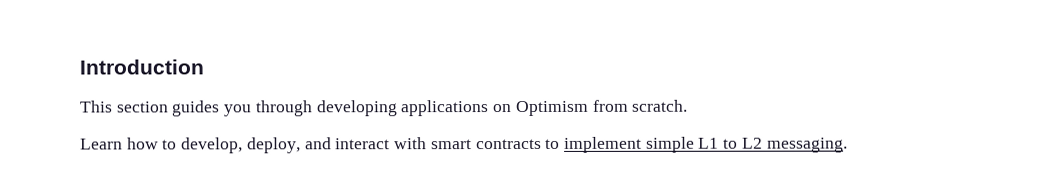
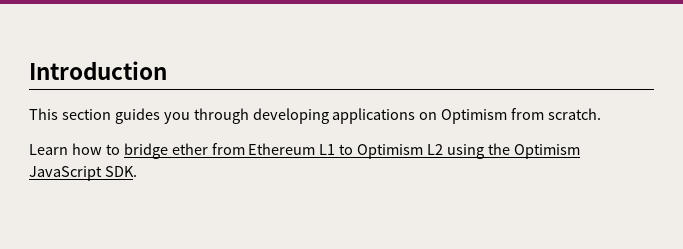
- Learn how to develop, deploy, and interact with smart contracts to implement simple L1 to L2 messaging.
+ Learn how to bridge ether from Ethereum L1 to Optimism L2 using the Optimism JavaScript SDK.

